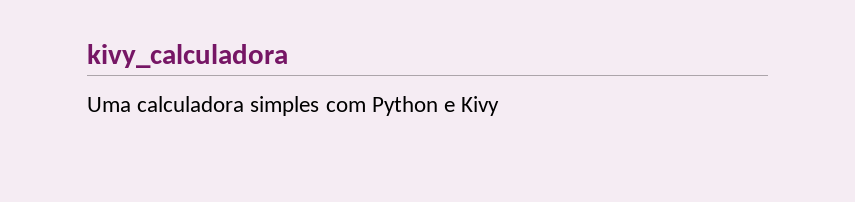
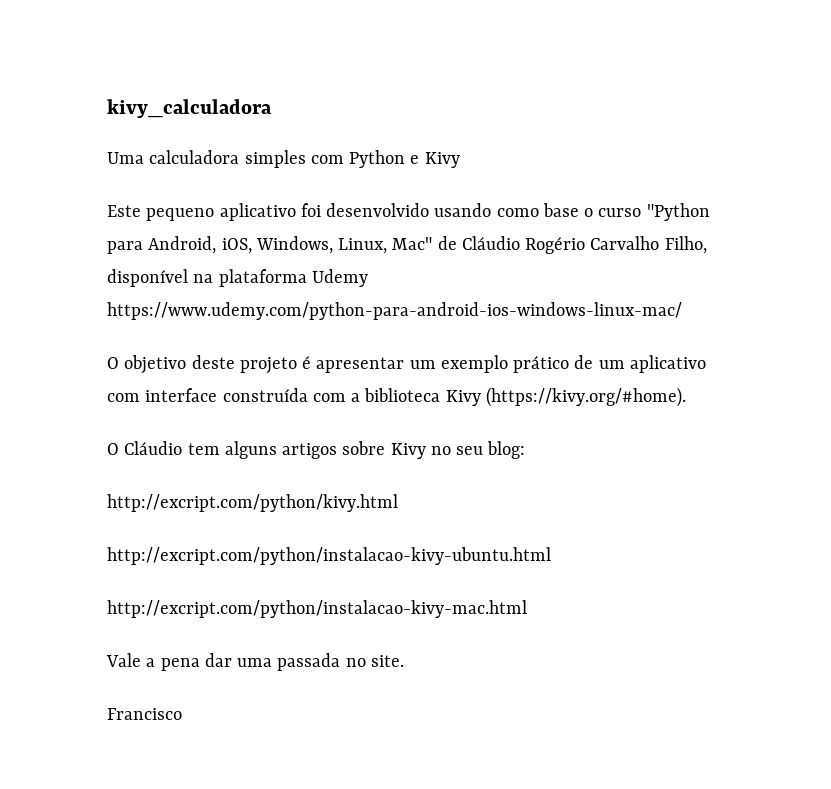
+ Este pequeno aplicativo foi desenvolvido usando como base o curso "Python para Android, iOS, Windows, Linux, Mac" de Cláudio Rogério Carvalho Filho, disponível na plataforma Udemy https://www.udemy.com/python-para-android-ios-windows-linux-mac/
+ O objetivo deste projeto é apresentar um exemplo prático de um aplicativo com interface construída com a biblioteca Kivy (https://kivy.org/#home).
+ O Cláudio tem alguns artigos sobre Kivy no seu blog:
+ http://excript.com/python/kivy.html
+ http://excript.com/python/instalacao-kivy-ubuntu.html
+ http://excript.com/python/instalacao-kivy-mac.html
+ Vale a pena dar uma passada no site.
+ Francisco

